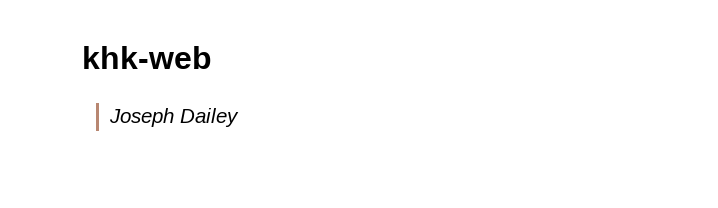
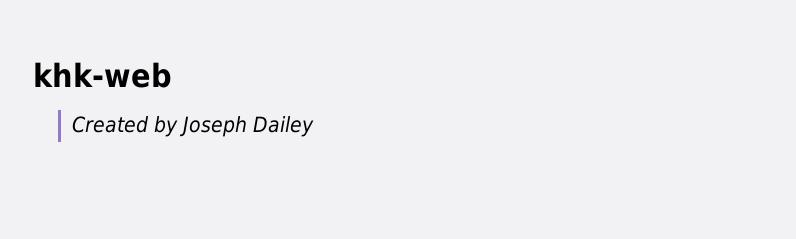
- Joseph Dailey
+ Created by Joseph Dailey

